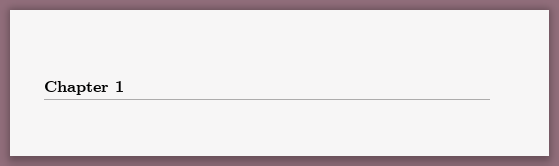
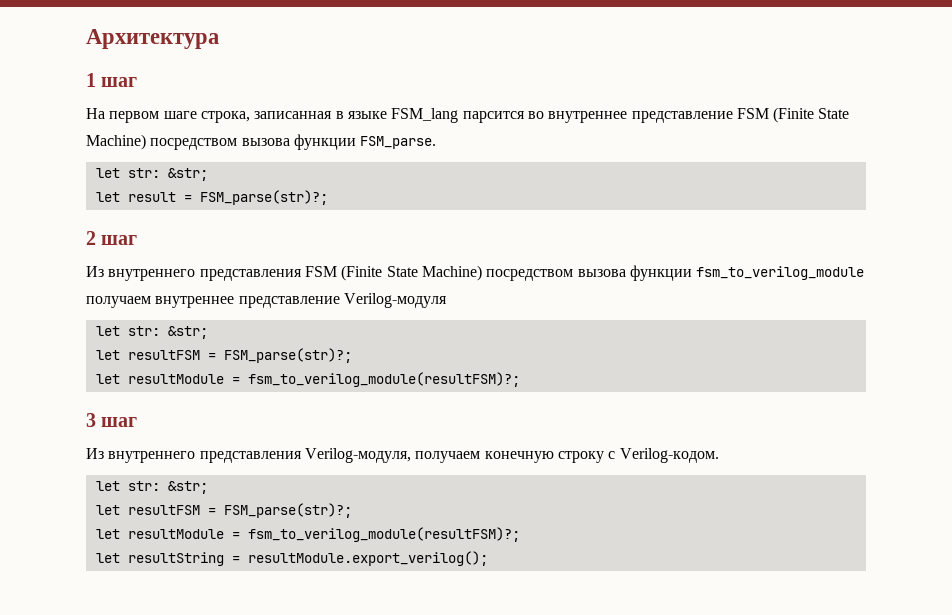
- Chapter 1
+ Архитектура
+ 1 шаг
+ На первом шаге строка, записанная в языке FSM_lang парсится во внутреннее представление FSM (Finite State Machine) посредством вызова функции FSM_parse.
+ let str: &str;
+ let result = FSM_parse(str)?;
+ 2 шаг
+ Из внутреннего представления FSM (Finite State Machine) посредством вызова функции fsm_to_verilog_module получаем внутреннее представление Verilog-модуля
+ let str: &str;
+ let resultFSM = FSM_parse(str)?;
+ let resultModule = fsm_to_verilog_module(resultFSM)?;
+ 3 шаг
+ Из внутреннего представления Verilog-модуля, получаем конечную строку с Verilog-кодом.
+ let str: &str;
+ let resultFSM = FSM_parse(str)?;
+ let resultModule = fsm_to_verilog_module(resultFSM)?;
+ let resultString = resultModule.export_verilog();

